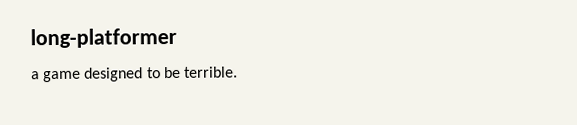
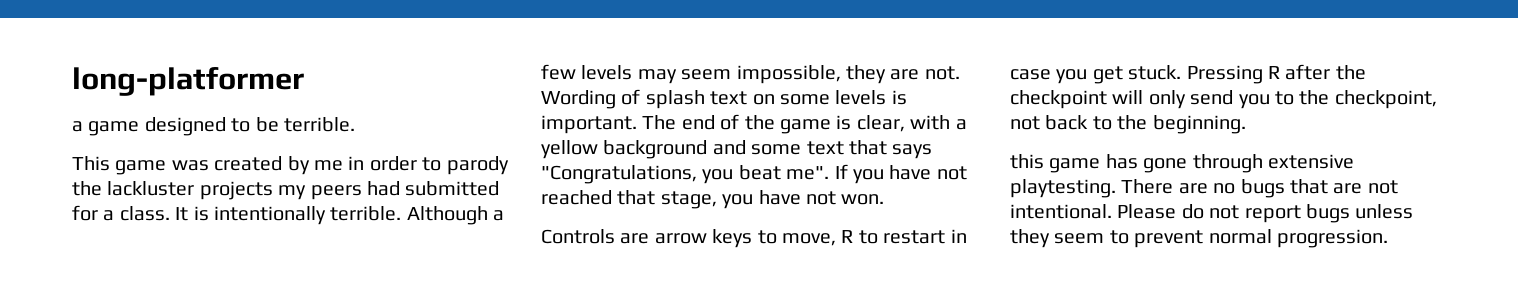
+ This game was created by me in order to parody the lackluster projects my peers had submitted for a class. It is intentionally terrible. Although a few levels may seem impossible, they are not. Wording of splash text on some levels is important. The end of the game is clear, with a yellow background and some text that says "Congratulations, you beat me". If you have not reached that stage, you have not won.
+ Controls are arrow keys to move, R to restart in case you get stuck. Pressing R after the checkpoint will only send you to the checkpoint, not back to the beginning.
+ this game has gone through extensive playtesting. There are no bugs that are not intentional. Please do not report bugs unless they seem to prevent normal progression.

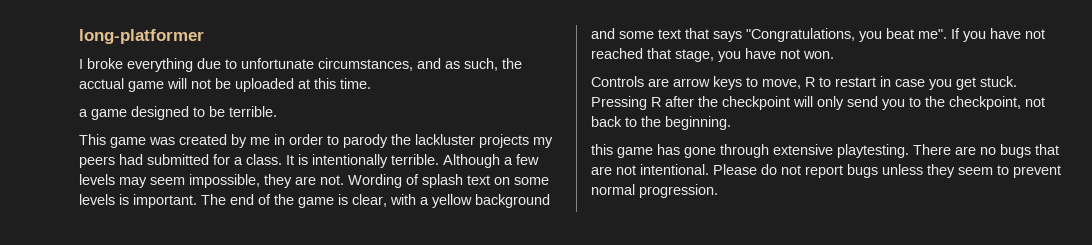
+ I broke everything due to unfortunate circumstances, and as such, the acctual game will not be uploaded at this time.

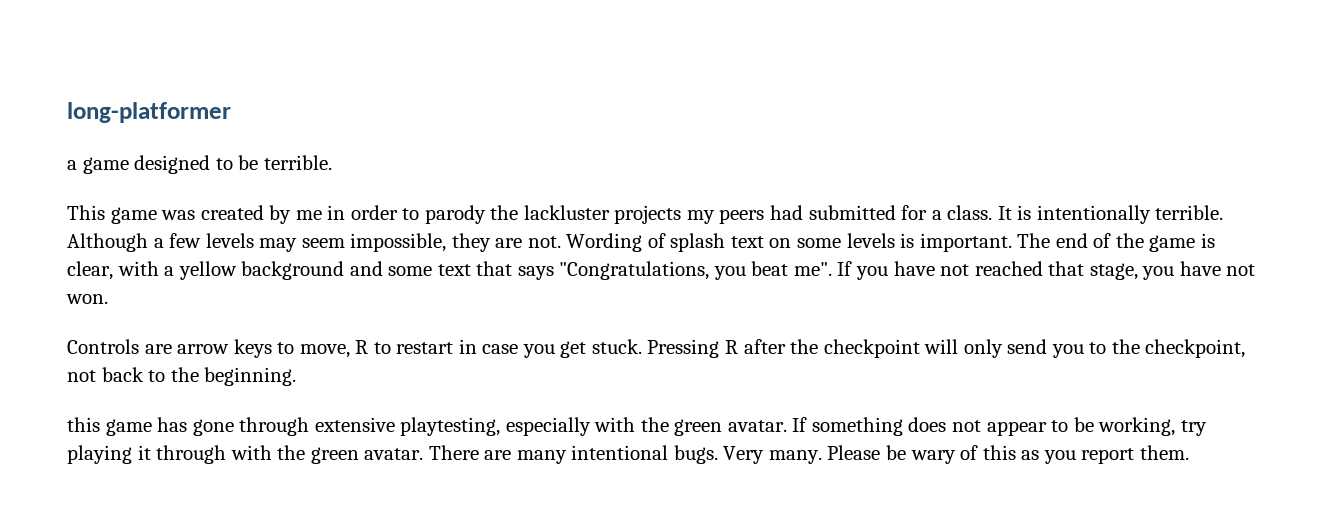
- I broke everything due to unfortunate circumstances, and as such, the acctual game will not be uploaded at this time.
- this game has gone through extensive playtesting. There are no bugs that are not intentional. Please do not report bugs unless they seem to prevent normal progression.
+ this game has gone through extensive playtesting, especially with the green avatar. If something does not appear to be working, try playing it through with the green avatar. There are many intentional bugs. Very many. Please be wary of this as you report them.

